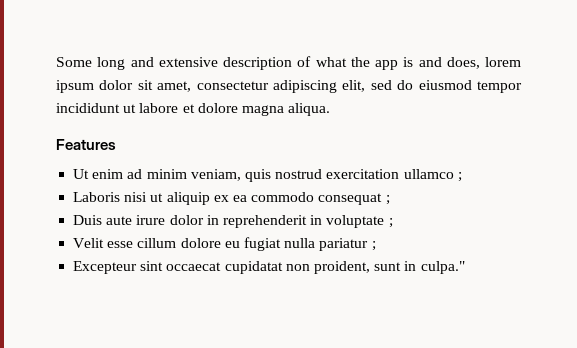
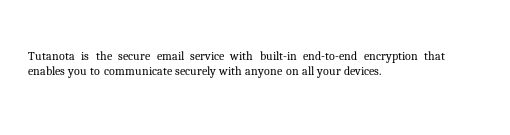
- Some long and extensive description of what the app is and does, lorem ipsum dolor sit amet, consectetur adipiscing elit, sed do eiusmod tempor incididunt ut labore et dolore magna aliqua.
- Features
- Ut enim ad minim veniam, quis nostrud exercitation ullamco ;
- Laboris nisi ut aliquip ex ea commodo consequat ;
- Duis aute irure dolor in reprehenderit in voluptate ;
- Velit esse cillum dolore eu fugiat nulla pariatur ;
- Excepteur sint occaecat cupidatat non proident, sunt in culpa."
+ Tutanota is the secure email service with built-in end-to-end encryption that enables you to communicate securely with anyone on all your devices.

